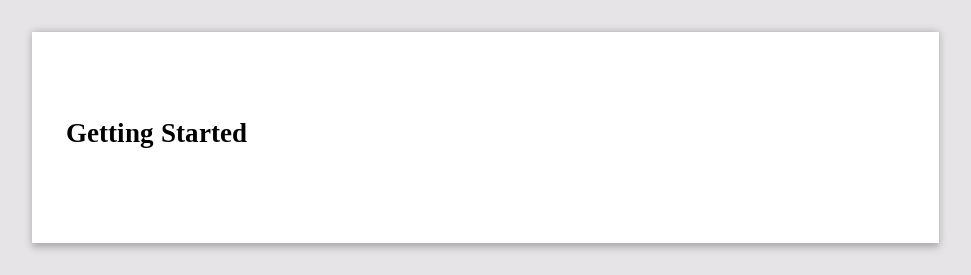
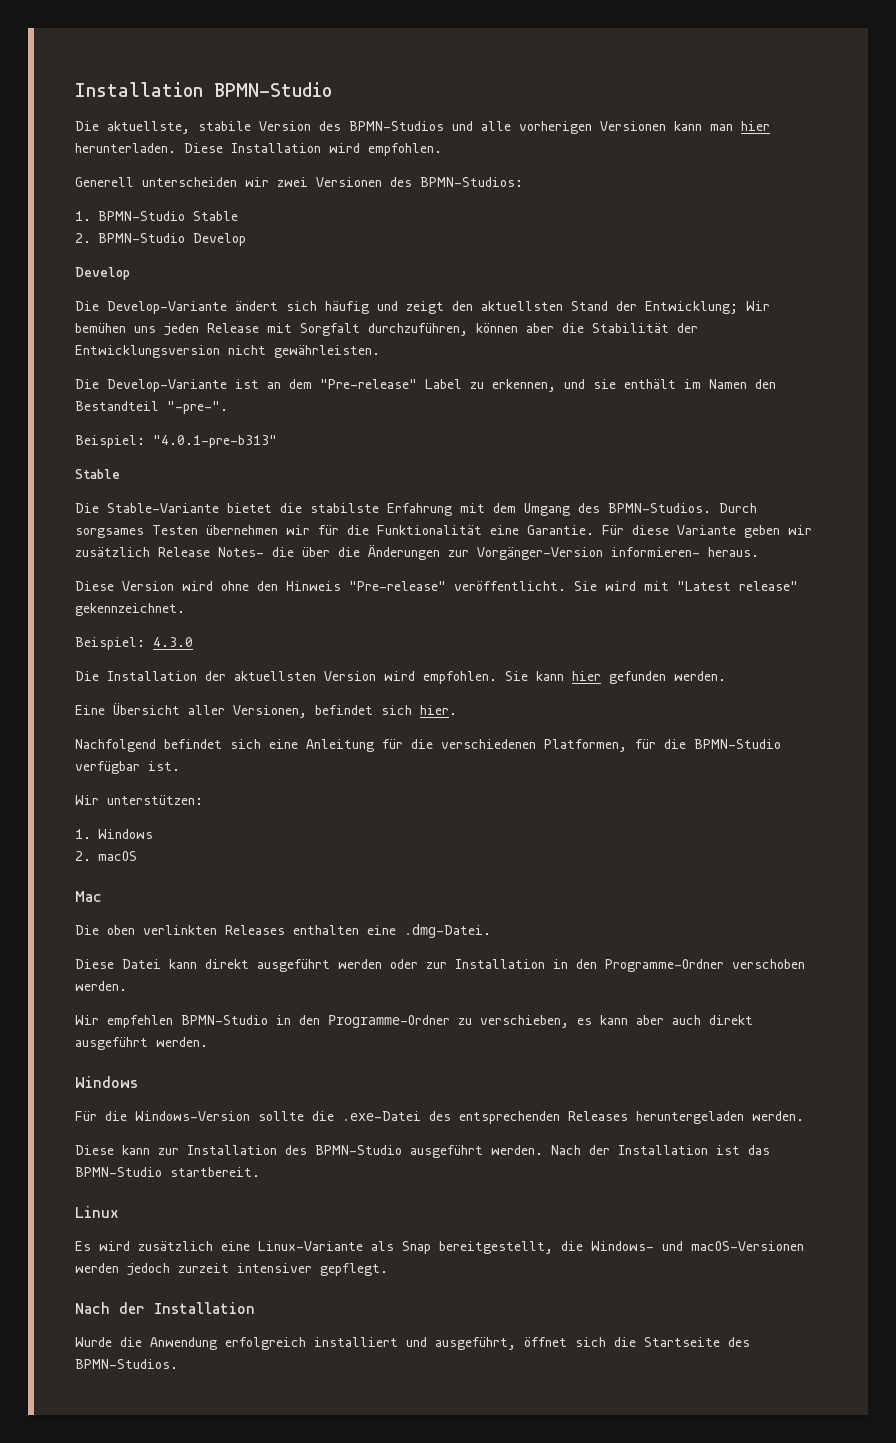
- Getting Started
+ Installation BPMN-Studio
+ Die aktuellste, stabile Version des BPMN-Studios und alle vorherigen Versionen kann man hier herunterladen. Diese Installation wird empfohlen.
+ Generell unterscheiden wir zwei Versionen des BPMN-Studios:
+ 1. BPMN-Studio Stable
+ 2. BPMN-Studio Develop
+ Develop
+ Die Develop-Variante ändert sich häufig und zeigt den aktuellsten Stand der Entwicklung; Wir bemühen uns jeden Release mit Sorgfalt durchzuführen, können aber die Stabilität der Entwicklungsversion nicht gewährleisten.
+ Die Develop-Variante ist an dem "Pre-release" Label zu erkennen, und sie enthält im Namen den Bestandteil "-pre-".
+ Beispiel: "4.0.1-pre-b313"
+ Stable
+ Die Stable-Variante bietet die stabilste Erfahrung mit dem Umgang des BPMN-Studios. Durch sorgsames Testen übernehmen wir für die Funktionalität eine Garantie. Für diese Variante geben wir zusätzlich Release Notes- die über die Änderungen zur Vorgänger-Version informieren- heraus.
+ Diese Version wird ohne den Hinweis "Pre-release" veröffentlicht. Sie wird mit "Latest release" gekennzeichnet.
+ Beispiel: 4.3.0
+ Die Installation der aktuellsten Version wird empfohlen. Sie kann hier gefunden werden.
+ Eine Übersicht aller Versionen, befindet sich hier.
+ Nachfolgend befindet sich eine Anleitung für die verschiedenen Platformen, für die BPMN-Studio verfügbar ist.
+ Wir unterstützen:
+ 1. Windows
+ 2. macOS
+ Mac
+ Die oben verlinkten Releases enthalten eine .dmg-Datei.
+ Diese Datei kann direkt ausgeführt werden oder zur Installation in den Programme-Ordner verschoben werden.
+ Wir empfehlen BPMN-Studio in den Programme-Ordner zu verschieben, es kann aber auch direkt ausgeführt werden.
+ Windows
+ Für die Windows-Version sollte die .exe-Datei des entsprechenden Releases heruntergeladen werden.
+ Diese kann zur Installation des BPMN-Studio ausgeführt werden. Nach der Installation ist das BPMN-Studio startbereit.
+ Linux
+ Es wird zusätzlich eine Linux-Variante als Snap bereitgestellt, die Windows- und macOS-Versionen werden jedoch zurzeit intensiver gepflegt.
+ Nach der Installation
+ Wurde die Anwendung erfolgreich installiert und ausgeführt, öffnet sich die Startseite des BPMN-Studios.

